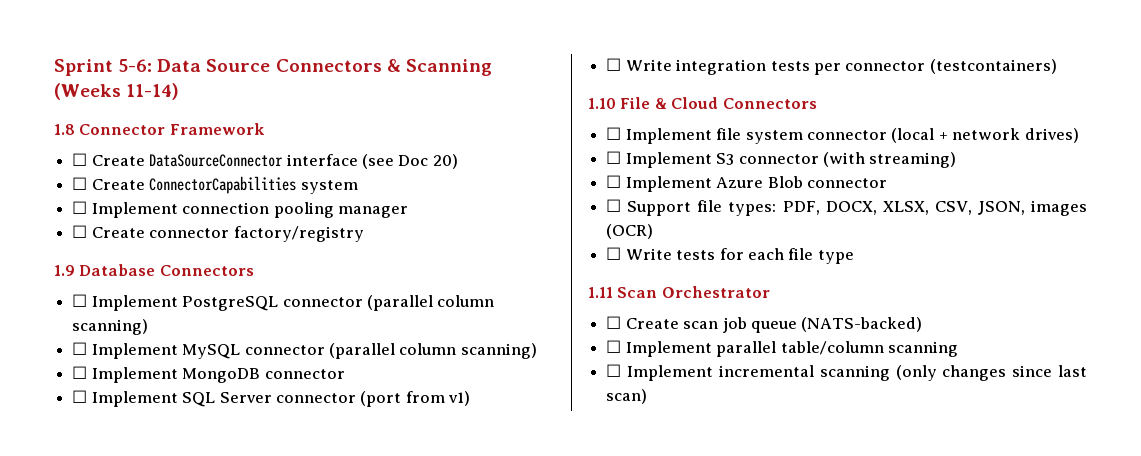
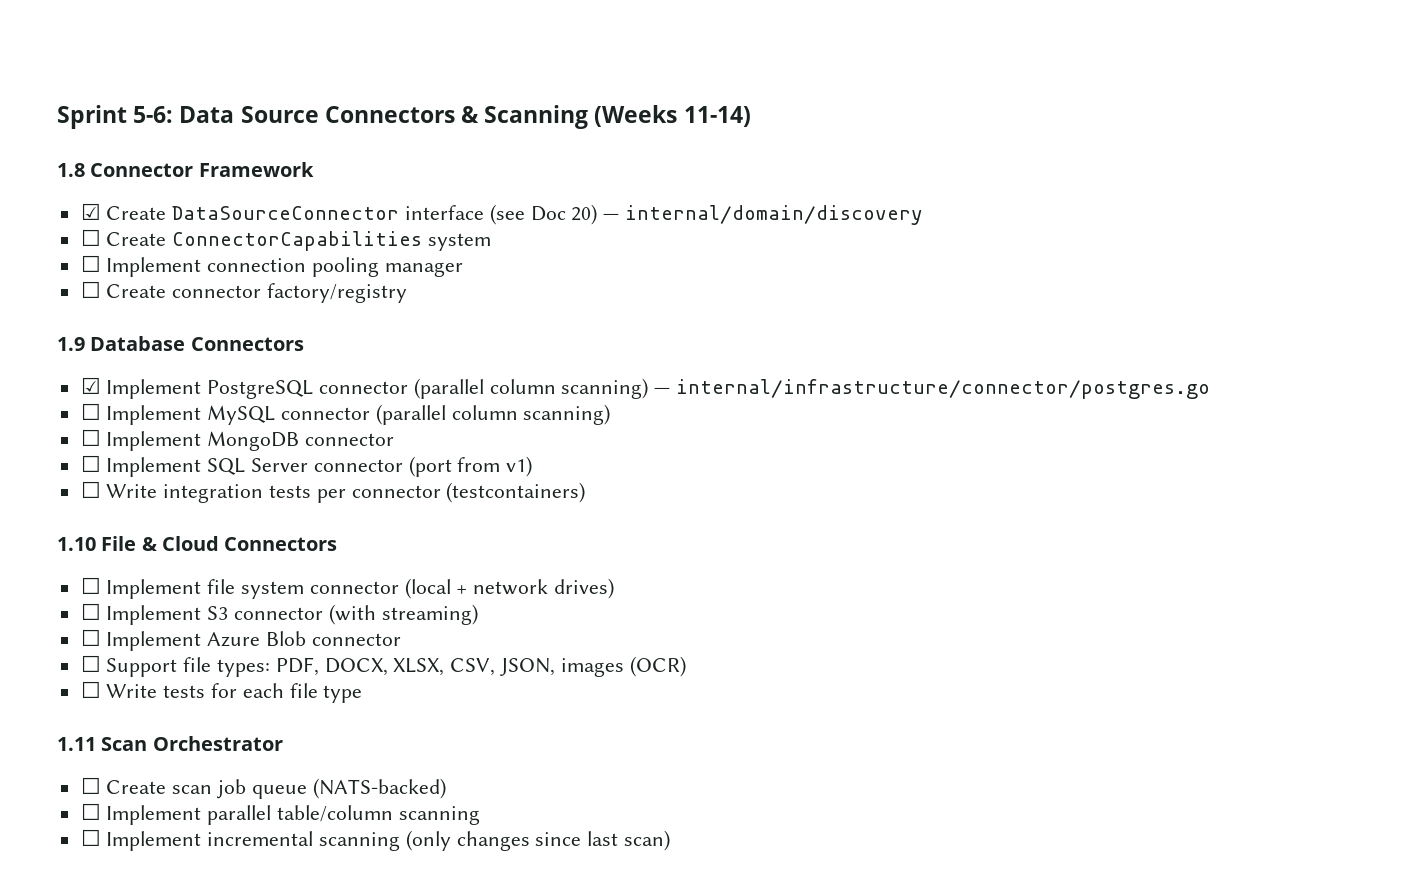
- ☐ Create DataSourceConnector interface (see Doc 20)
+ ☑ Create DataSourceConnector interface (see Doc 20) — internal/domain/discovery
- ☐ Implement PostgreSQL connector (parallel column scanning)
+ ☑ Implement PostgreSQL connector (parallel column scanning) — internal/infrastructure/connector/postgres.go

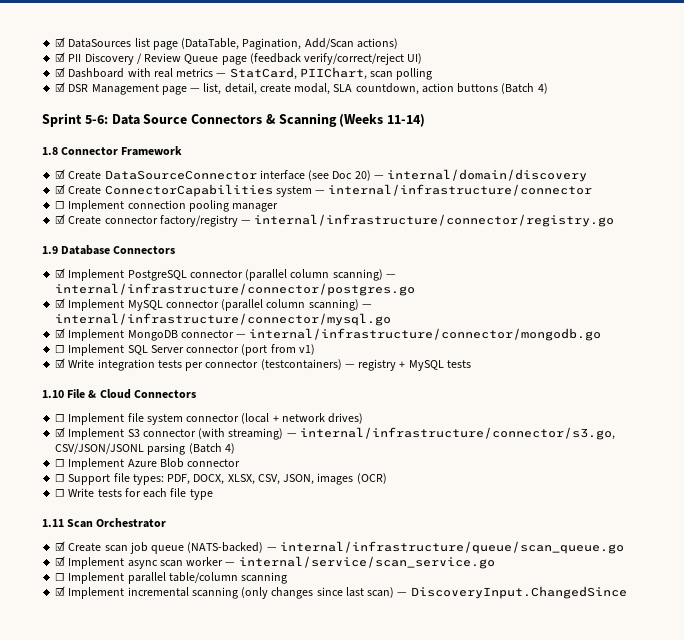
+ ☑ DataSources list page (DataTable, Pagination, Add/Scan actions)
+ ☑ PII Discovery / Review Queue page (feedback verify/correct/reject UI)
+ ☑ Dashboard with real metrics — StatCard, PIIChart, scan polling
+ ☑ DSR Management page — list, detail, create modal, SLA countdown, action buttons (Batch 4)
- ☐ Create ConnectorCapabilities system
+ ☑ Create ConnectorCapabilities system — internal/infrastructure/connector
- ☐ Create connector factory/registry
+ ☑ Create connector factory/registry — internal/infrastructure/connector/registry.go
- ☐ Implement MySQL connector (parallel column scanning)
- ☐ Implement MongoDB connector
+ ☑ Implement MySQL connector (parallel column scanning) — internal/infrastructure/connector/mysql.go
+ ☑ Implement MongoDB connector — internal/infrastructure/connector/mongodb.go
- ☐ Write integration tests per connector (testcontainers)
+ ☑ Write integration tests per connector (testcontainers) — registry + MySQL tests
- ☐ Implement S3 connector (with streaming)
+ ☑ Implement S3 connector (with streaming) — internal/infrastructure/connector/s3.go, CSV/JSON/JSONL parsing (Batch 4)
- ☐ Create scan job queue (NATS-backed)
+ ☑ Create scan job queue (NATS-backed) — internal/infrastructure/queue/scan_queue.go
+ ☑ Implement async scan worker — internal/service/scan_service.go
- ☐ Implement incremental scanning (only changes since last scan)
+ ☑ Implement incremental scanning (only changes since last scan) — DiscoveryInput.ChangedSince

